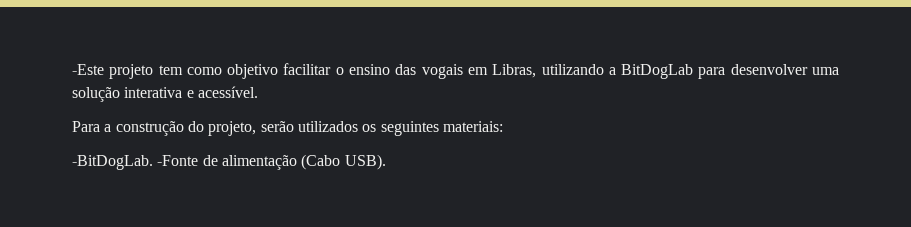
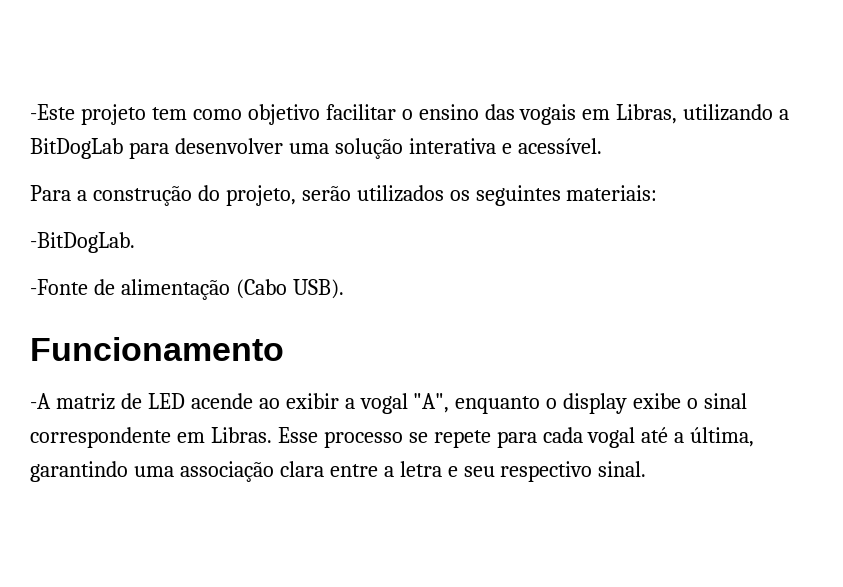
- -BitDogLab. -Fonte de alimentação (Cabo USB).
+ -BitDogLab.
+ -Fonte de alimentação (Cabo USB).
+ Funcionamento
+ -A matriz de LED acende ao exibir a vogal "A", enquanto o display exibe o sinal correspondente em Libras. Esse processo se repete para cada vogal até a última, garantindo uma associação clara entre a letra e seu respectivo sinal.

